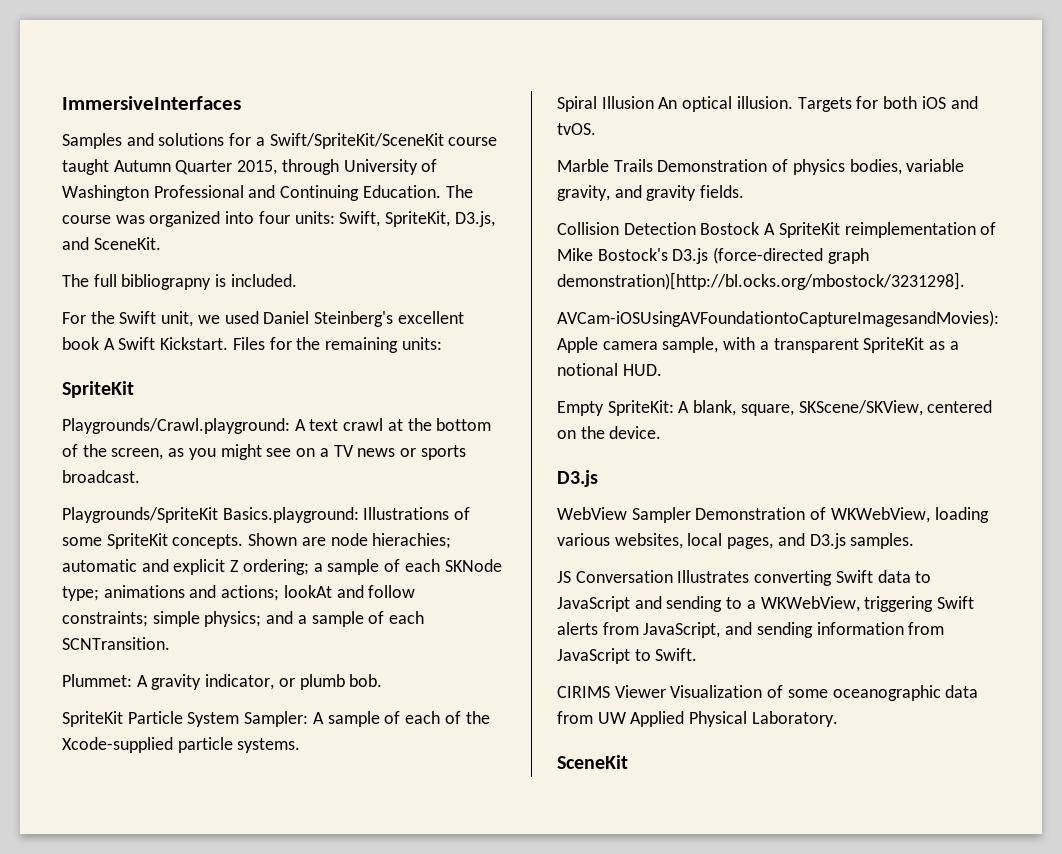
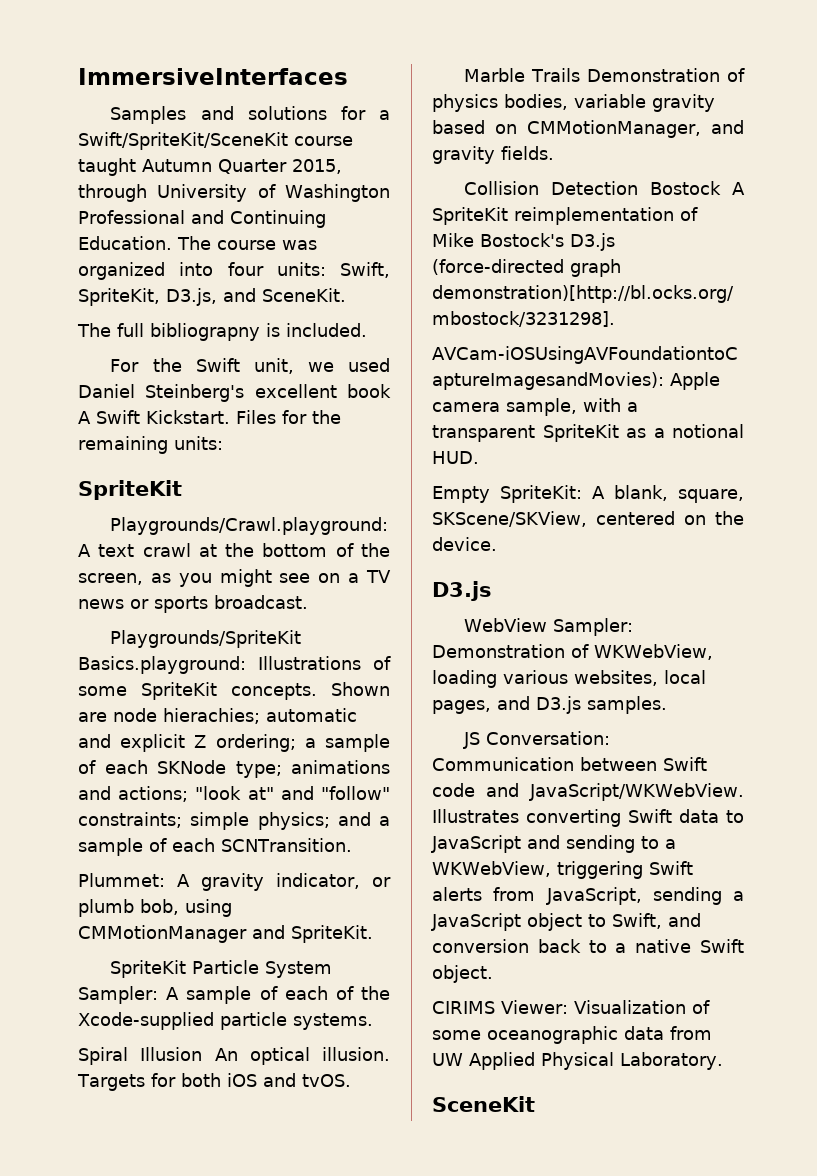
- Shown are node hierachies; automatic and explicit Z ordering; a sample of each SKNode type; animations and actions; lookAt and follow constraints; simple physics; and a sample of each SCNTransition.
+ Shown are node hierachies; automatic and explicit Z ordering; a sample of each SKNode type; animations and actions; "look at" and "follow" constraints; simple physics; and a sample of each SCNTransition.
- Plummet: A gravity indicator, or plumb bob.
+ Plummet: A gravity indicator, or plumb bob, using CMMotionManager and SpriteKit.
- Marble Trails Demonstration of physics bodies, variable gravity, and gravity fields.
+ Marble Trails Demonstration of physics bodies, variable gravity based on CMMotionManager, and gravity fields.
- WebView Sampler Demonstration of WKWebView, loading various websites, local pages, and D3.js samples.
+ WebView Sampler: Demonstration of WKWebView, loading various websites, local pages, and D3.js samples.
- JS Conversation Illustrates converting Swift data to JavaScript and sending to a WKWebView, triggering Swift alerts from JavaScript, and sending information from JavaScript to Swift.
+ JS Conversation: Communication between Swift code and JavaScript/WKWebView. Illustrates converting Swift data to JavaScript and sending to a WKWebView, triggering Swift alerts from JavaScript, sending a JavaScript object to Swift, and conversion back to a native Swift object.
- CIRIMS Viewer Visualization of some oceanographic data from UW Applied Physical Laboratory.
+ CIRIMS Viewer: Visualization of some oceanographic data from UW Applied Physical Laboratory.

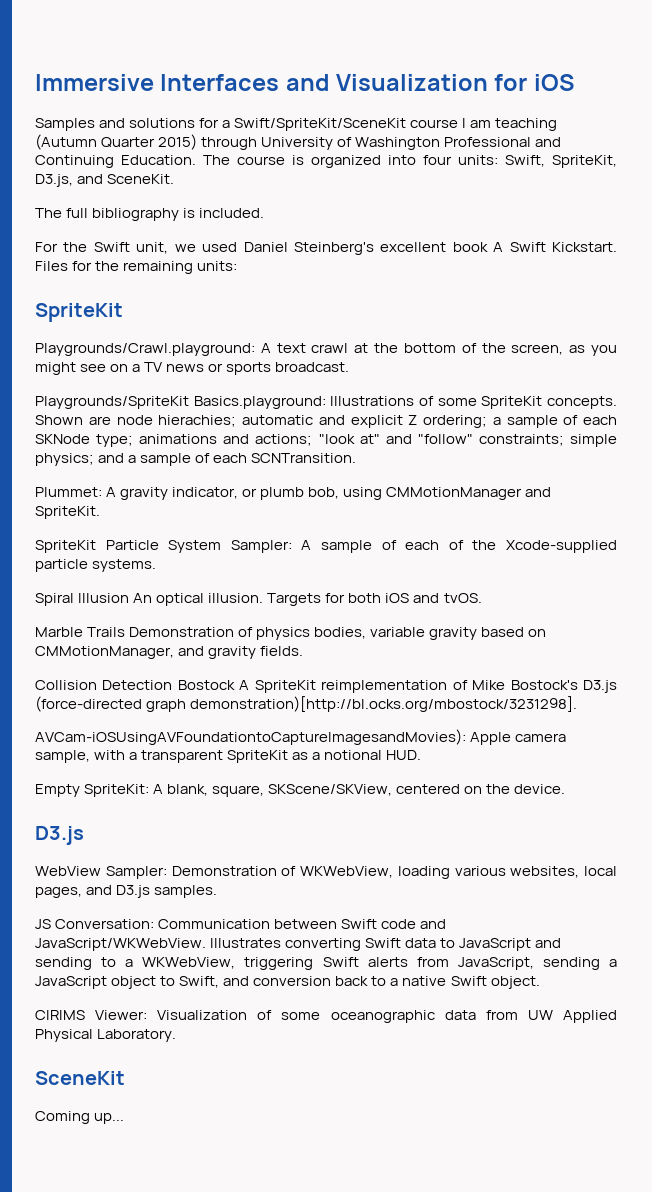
- ImmersiveInterfaces
+ Immersive Interfaces and Visualization for iOS
- Samples and solutions for a Swift/SpriteKit/SceneKit course taught Autumn Quarter 2015, through University of Washington Professional and Continuing Education.
+ Samples and solutions for a Swift/SpriteKit/SceneKit course I am teaching (Autumn Quarter 2015) through University of Washington Professional and Continuing Education.
- The course was organized into four units: Swift, SpriteKit, D3.js, and SceneKit.
+ The course is organized into four units: Swift, SpriteKit, D3.js, and SceneKit.
- The full bibliograpny is included.
+ The full bibliography is included.
+ Coming up...

